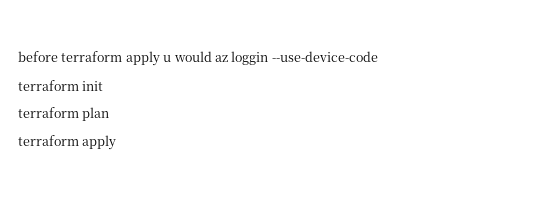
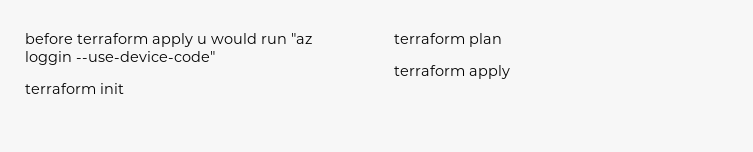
- before terraform apply u would az loggin --use-device-code
+ before terraform apply u would run "az loggin --use-device-code"

